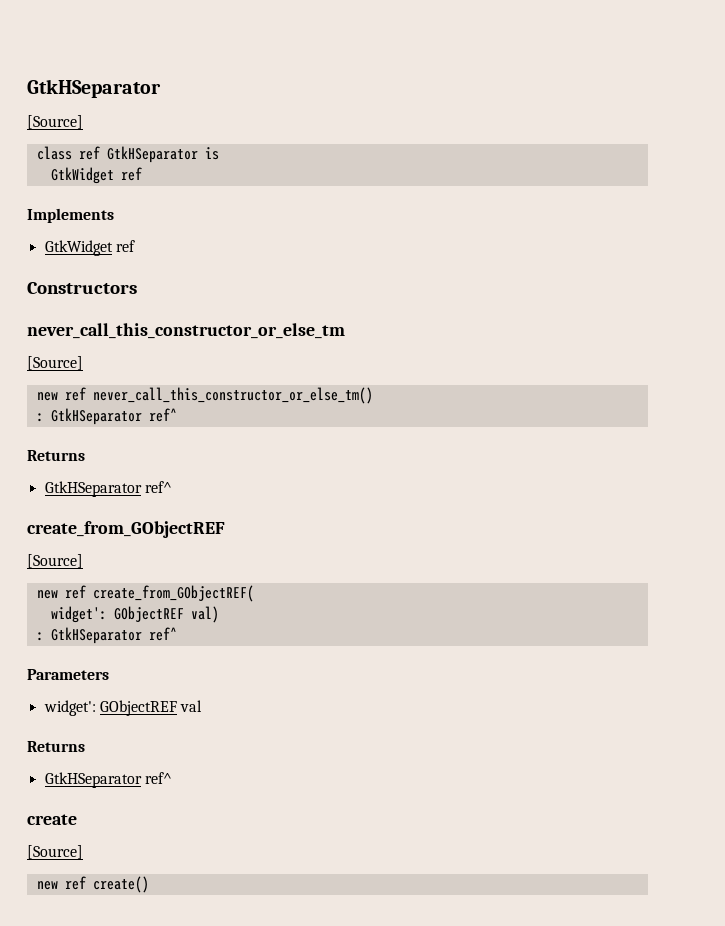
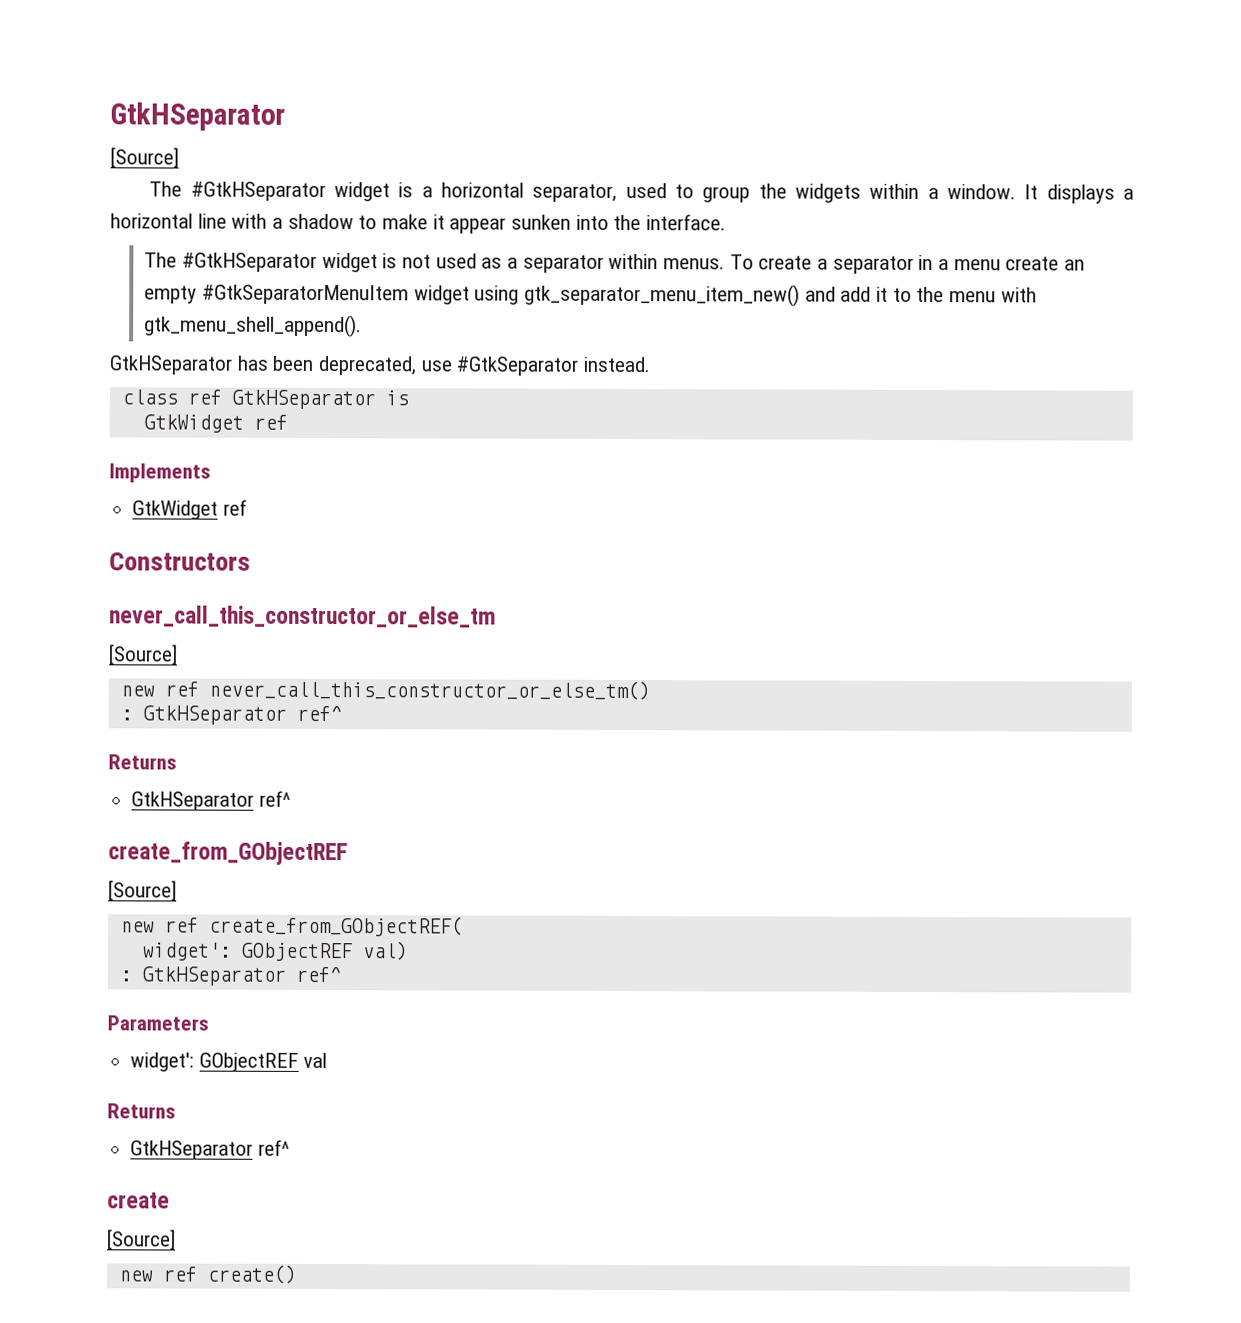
+ The #GtkHSeparator widget is a horizontal separator, used to group the widgets within a window. It displays a horizontal line with a shadow to make it appear sunken into the interface.
+ The #GtkHSeparator widget is not used as a separator within menus. To create a separator in a menu create an empty #GtkSeparatorMenuItem widget using gtk_separator_menu_item_new() and add it to the menu with gtk_menu_shell_append().
+ GtkHSeparator has been deprecated, use #GtkSeparator instead.

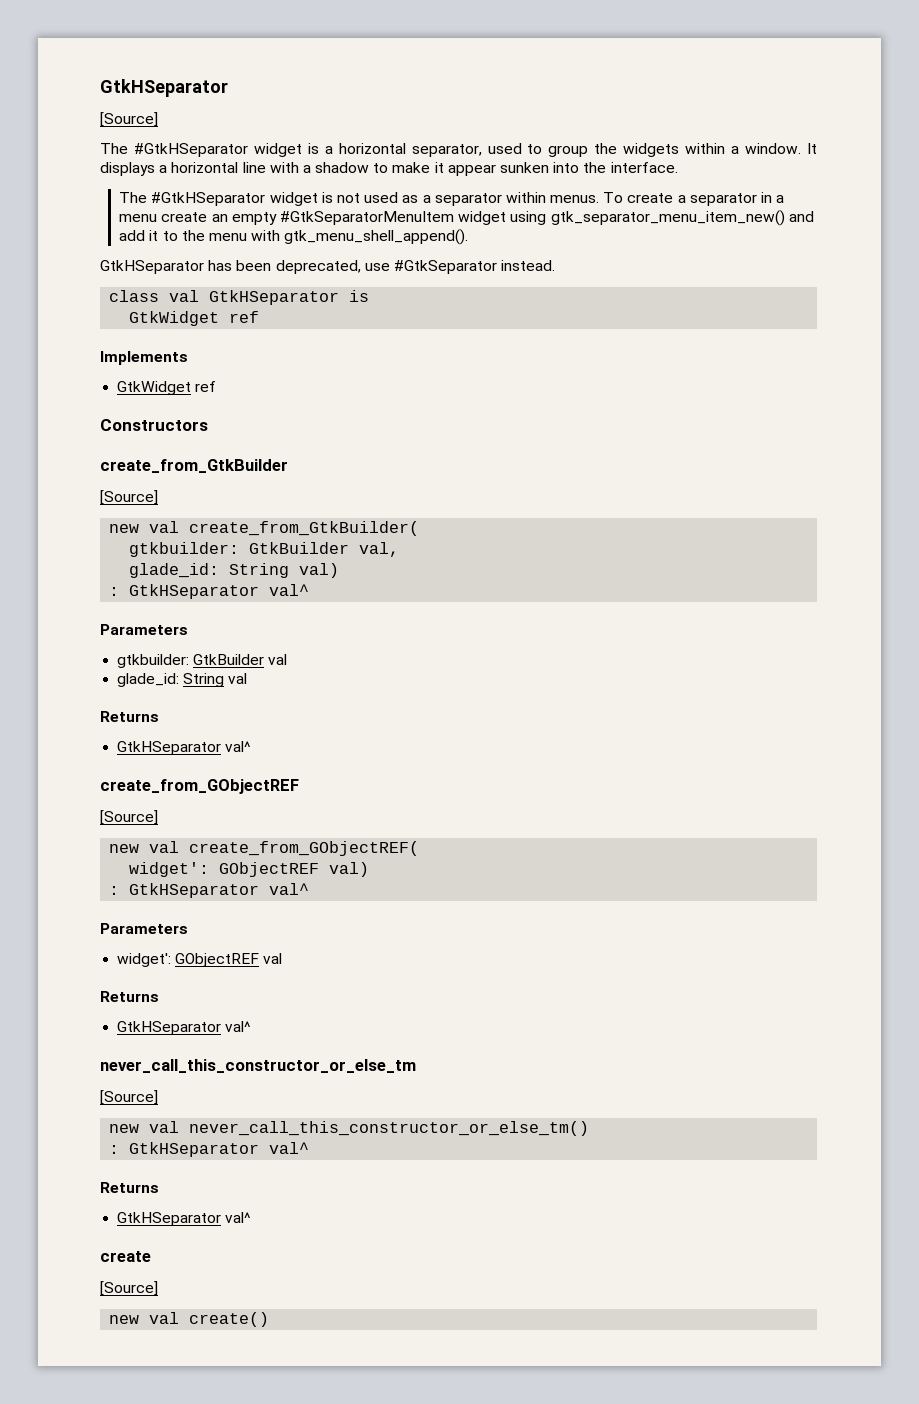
- class ref GtkHSeparator is
+ class val GtkHSeparator is
- never_call_this_constructor_or_else_tm
+ create_from_GtkBuilder
  [Source]
- new ref never_call_this_constructor_or_else_tm()
- : GtkHSeparator ref^
+ new val create_from_GtkBuilder(
+ gtkbuilder: GtkBuilder val,
+ glade_id: String val)
+ : GtkHSeparator val^
+ Parameters
+ gtkbuilder: GtkBuilder val
+ glade_id: String val
  Returns
- GtkHSeparator ref^
+ GtkHSeparator val^
- new ref create_from_GObjectREF(
+ new val create_from_GObjectREF(
  widget': GObjectREF val)
- : GtkHSeparator ref^
+ : GtkHSeparator val^
  widget': GObjectREF val
  Returns
- GtkHSeparator ref^
+ GtkHSeparator val^
+ never_call_this_constructor_or_else_tm
+ [Source]
+ new val never_call_this_constructor_or_else_tm()
+ : GtkHSeparator val^
+ Returns
+ GtkHSeparator val^
- new ref create()
+ new val create()

